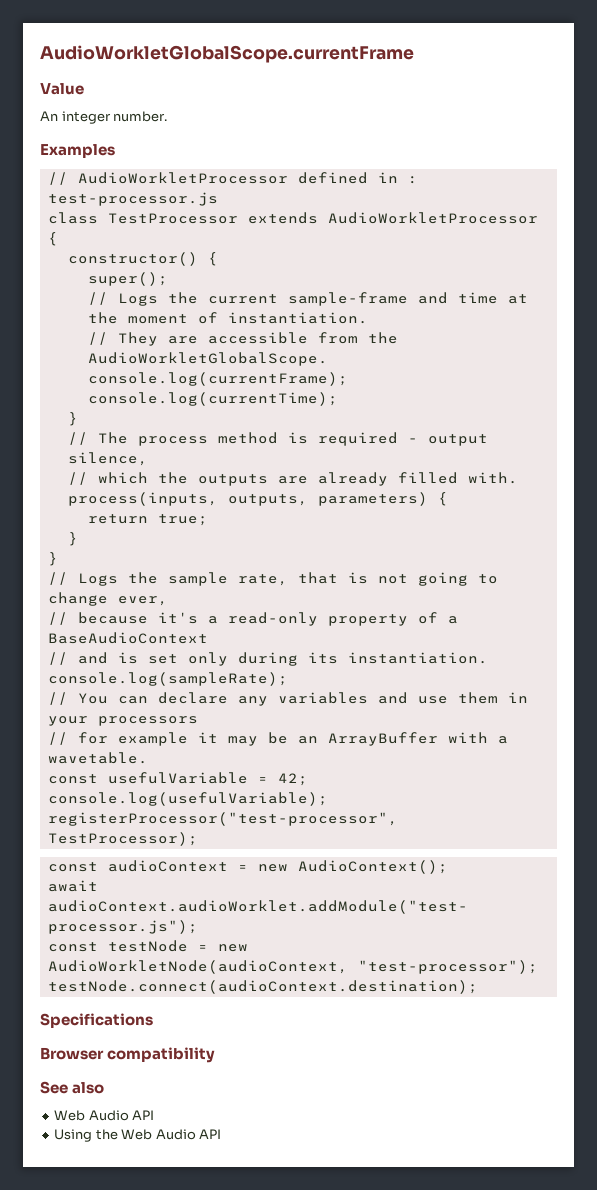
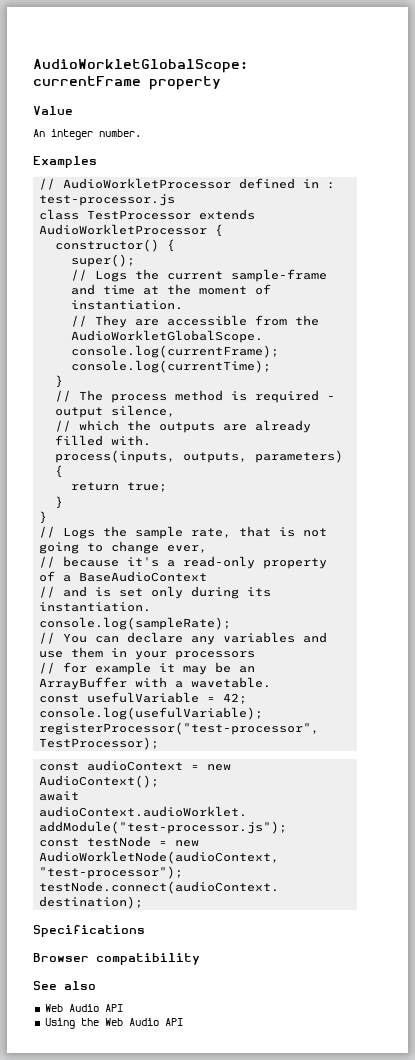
- AudioWorkletGlobalScope.currentFrame
+ AudioWorkletGlobalScope: currentFrame property

